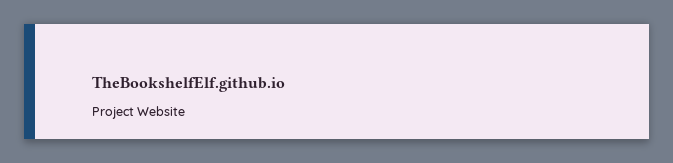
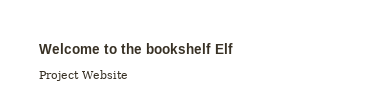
- TheBookshelfElf.github.io
+ Welcome to the bookshelf Elf

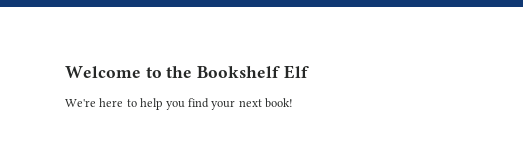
- Welcome to the bookshelf Elf
+ Welcome to the Bookshelf Elf
- Project Website
+ We're here to help you find your next book!

